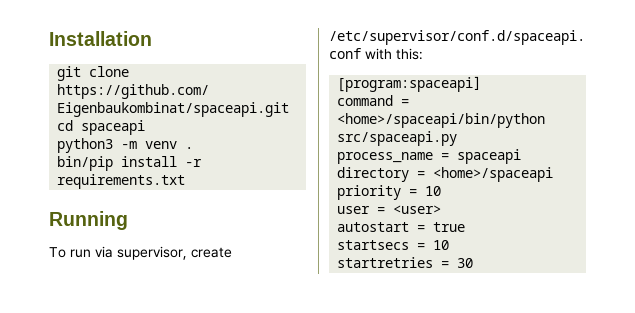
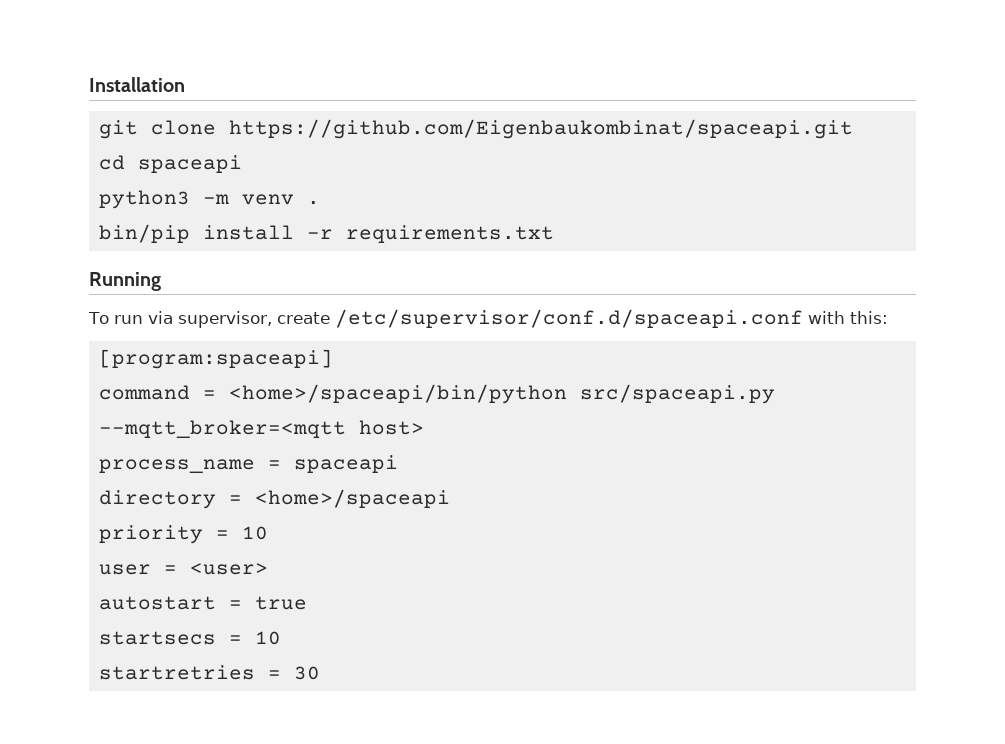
- command = <home>/spaceapi/bin/python src/spaceapi.py
+ command = <home>/spaceapi/bin/python src/spaceapi.py --mqtt_broker=<mqtt host>

